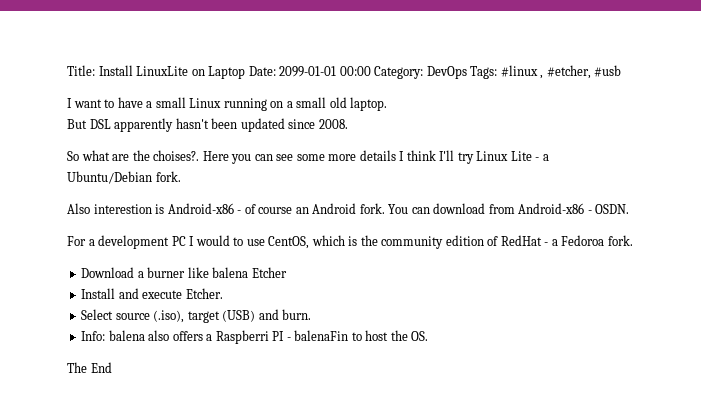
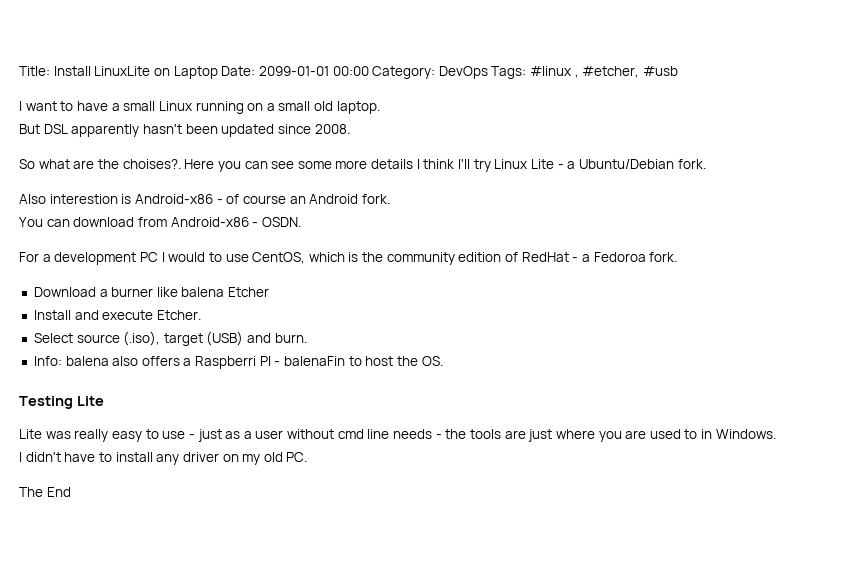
- Also interestion is Android-x86 - of course an Android fork. You can download from Android-x86 - OSDN.
+ Also interestion is Android-x86 - of course an Android fork.
+ You can download from Android-x86 - OSDN.
+ Testing Lite
+ Lite was really easy to use - just as a user without cmd line needs - the tools are just where you are used to in Windows.
+ I didn't have to install any driver on my old PC.

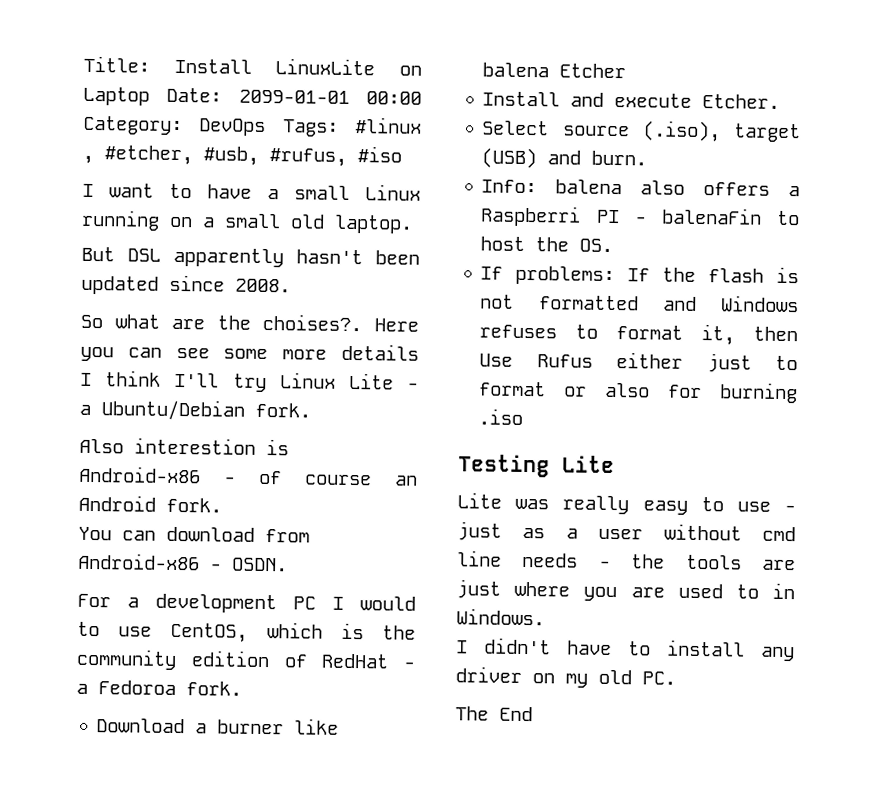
- Title: Install LinuxLite on Laptop Date: 2099-01-01 00:00 Category: DevOps Tags: #linux , #etcher, #usb
+ Title: Install LinuxLite on Laptop Date: 2099-01-01 00:00 Category: DevOps Tags: #linux , #etcher, #usb, #rufus, #iso
+ If problems: If the flash is not formatted and Windows refuses to format it, then Use Rufus either just to format or also for burning .iso

